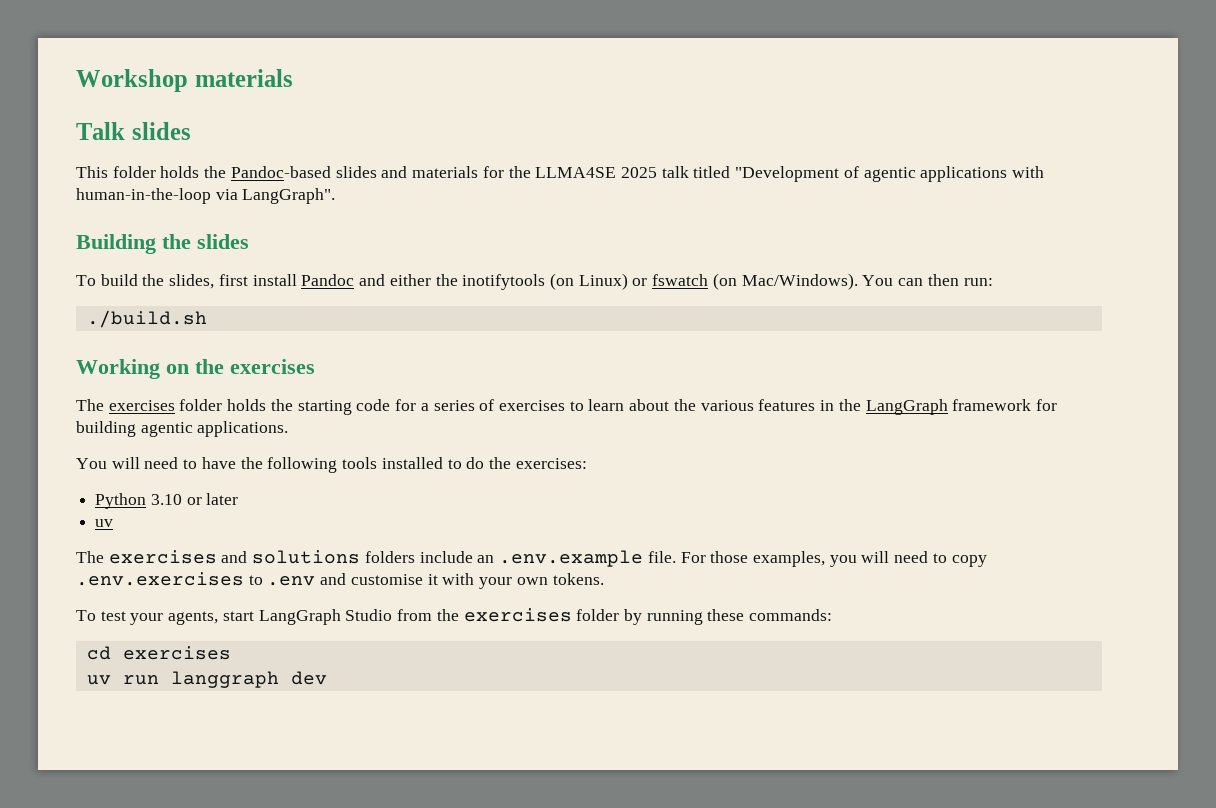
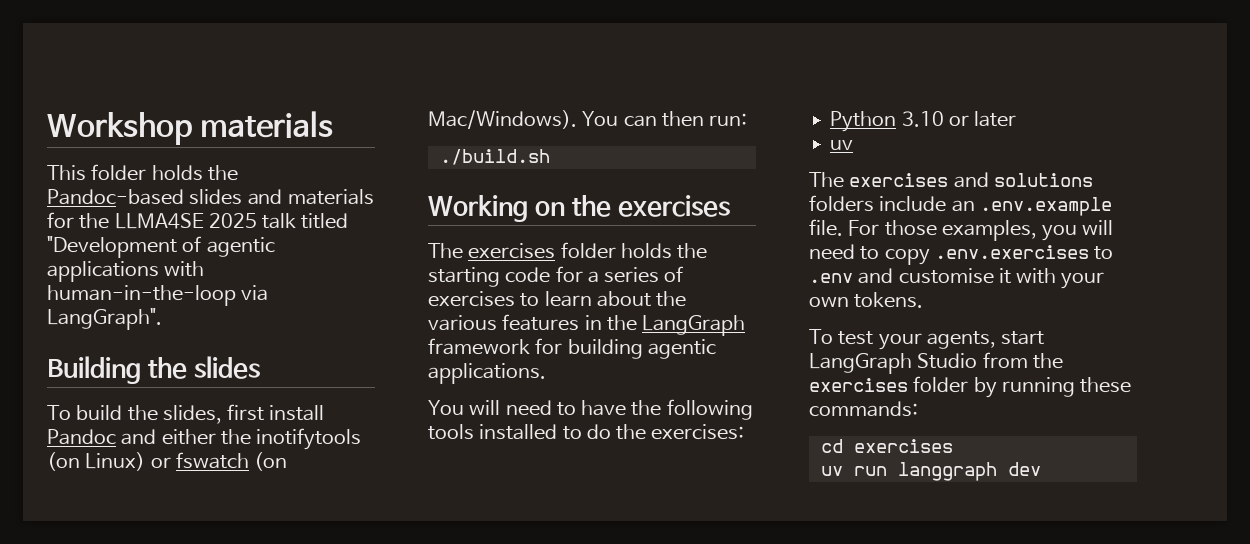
- Talk slides

